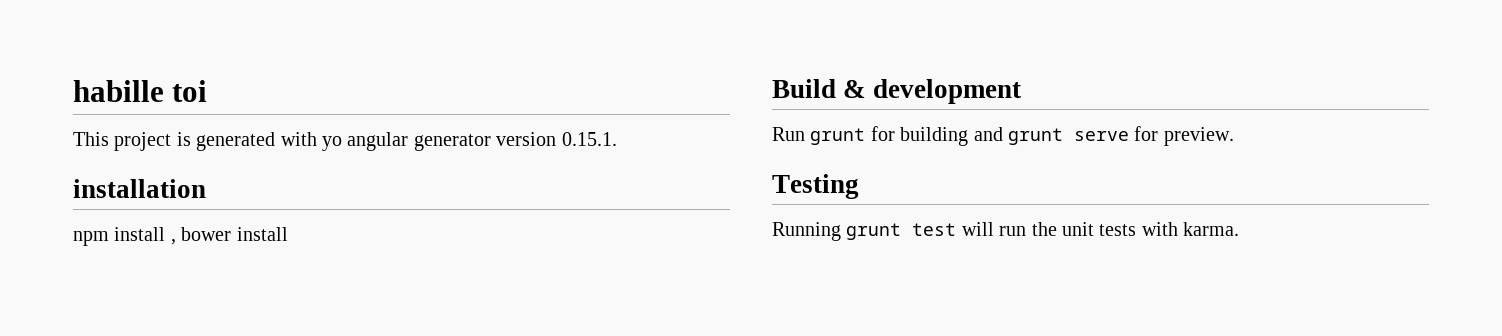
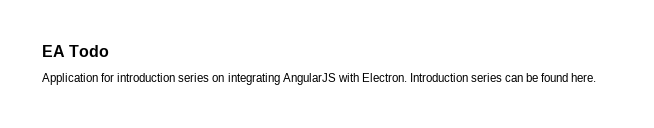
- habille toi
- This project is generated with yo angular generator version 0.15.1.
- installation
- npm install , bower install
- Build & development
- Run grunt for building and grunt serve for preview.
- Testing
- Running grunt test will run the unit tests with karma.
+ EA Todo
+ Application for introduction series on integrating AngularJS with Electron. Introduction series can be found here.

